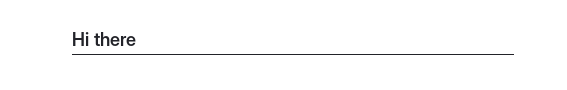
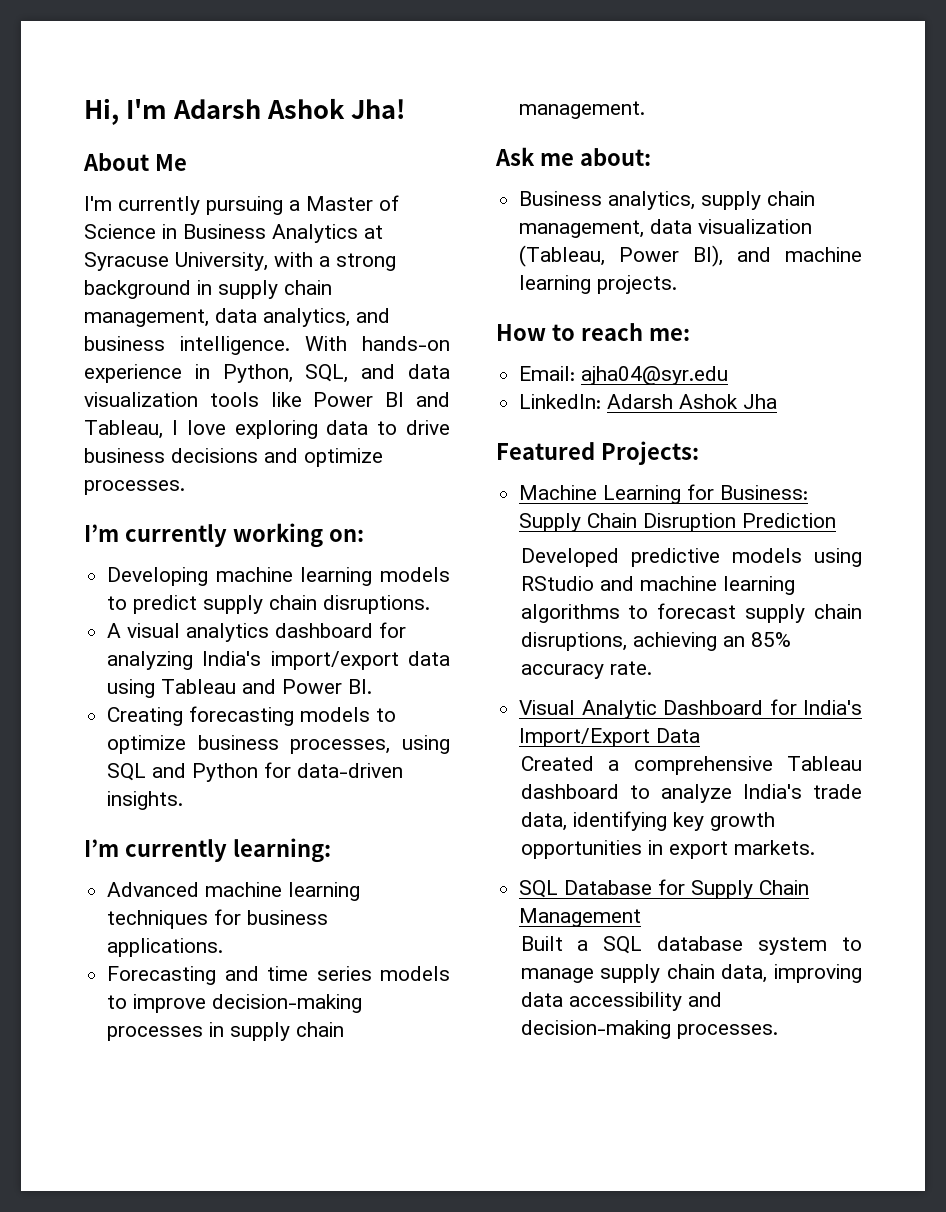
- Hi there
+ Hi, I'm Adarsh Ashok Jha!
+ About Me
+ I'm currently pursuing a Master of Science in Business Analytics at Syracuse University, with a strong background in supply chain management, data analytics, and business intelligence. With hands-on experience in Python, SQL, and data visualization tools like Power BI and Tableau, I love exploring data to drive business decisions and optimize processes.
+ I’m currently working on:
+ Developing machine learning models to predict supply chain disruptions.
+ A visual analytics dashboard for analyzing India's import/export data using Tableau and Power BI.
+ Creating forecasting models to optimize business processes, using SQL and Python for data-driven insights.
+ I’m currently learning:
+ Advanced machine learning techniques for business applications.
+ Forecasting and time series models to improve decision-making processes in supply chain management.
+ Ask me about:
+ Business analytics, supply chain management, data visualization (Tableau, Power BI), and machine learning projects.
+ How to reach me:
+ Email: ajha04@syr.edu
+ LinkedIn: Adarsh Ashok Jha
+ Featured Projects:
+ Machine Learning for Business: Supply Chain Disruption Prediction
+ Developed predictive models using RStudio and machine learning algorithms to forecast supply chain disruptions, achieving an 85% accuracy rate.
+ Visual Analytic Dashboard for India's Import/Export Data
+ Created a comprehensive Tableau dashboard to analyze India's trade data, identifying key growth opportunities in export markets.
+ SQL Database for Supply Chain Management
+ Built a SQL database system to manage supply chain data, improving data accessibility and decision-making processes.

